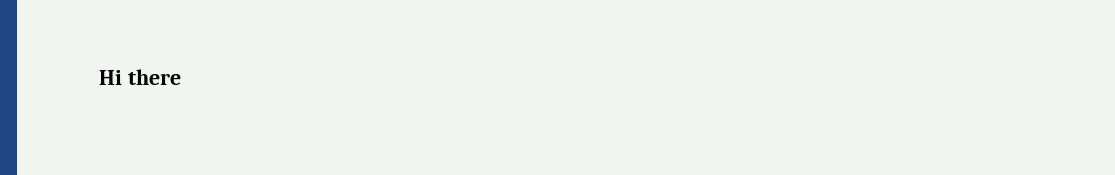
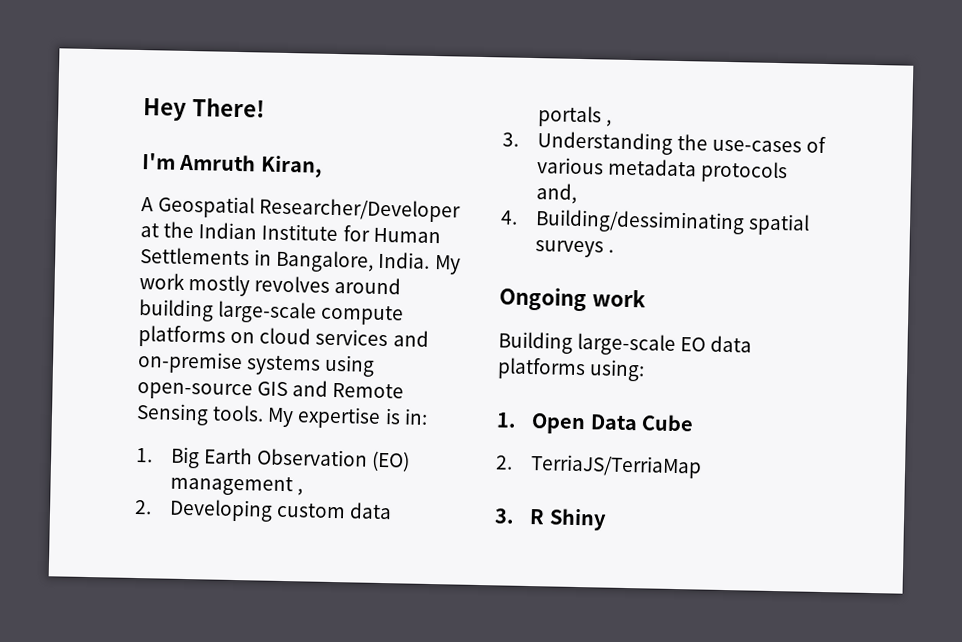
- Hi there
+ Hey There!
+ I'm Amruth Kiran,
+ A Geospatial Researcher/Developer at the Indian Institute for Human Settlements in Bangalore, India. My work mostly revolves around building large-scale compute platforms on cloud services and on-premise systems using open-source GIS and Remote Sensing tools. My expertise is in:
+ 1. Big Earth Observation (EO) management ,
+ 2. Developing custom data portals ,
+ 3. Understanding the use-cases of various metadata protocols and,
+ 4. Building/dessiminating spatial surveys .
+ Ongoing work
+ Building large-scale EO data platforms using:
+ 1. Open Data Cube
+ 2. TerriaJS/TerriaMap
+ 3. R Shiny

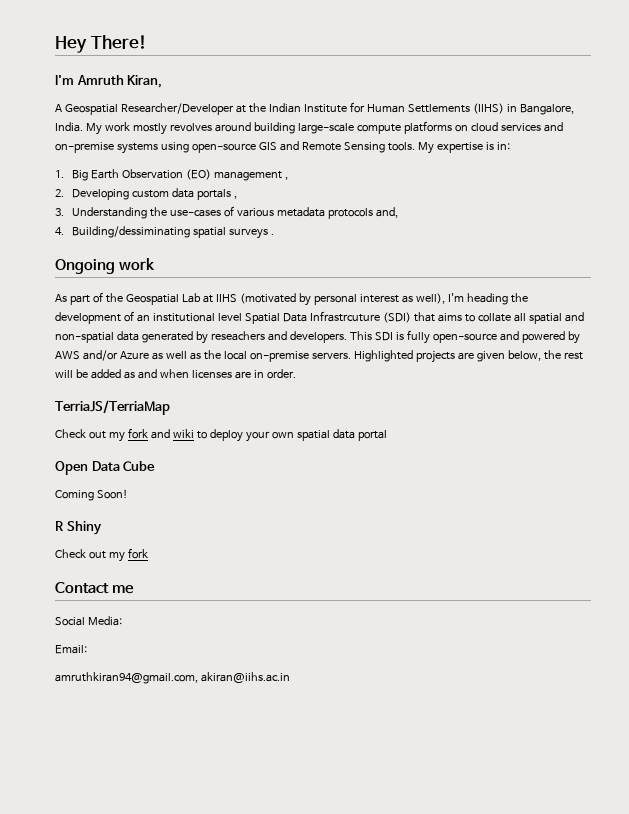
- A Geospatial Researcher/Developer at the Indian Institute for Human Settlements in Bangalore, India.
+ A Geospatial Researcher/Developer at the Indian Institute for Human Settlements (IIHS) in Bangalore, India.
- Building large-scale EO data platforms using:
- 1. Open Data Cube
+ As part of the Geospatial Lab at IIHS (motivated by personal interest as well), I'm heading the development of an institutional level Spatial Data Infrastrcuture (SDI) that aims to collate all spatial and non-spatial data generated by reseachers and developers. This SDI is fully open-source and powered by AWS and/or Azure as well as the local on-premise servers. Highlighted projects are given below, the rest will be added as and when licenses are in order.
+ TerriaJS/TerriaMap
+ Check out my fork and wiki to deploy your own spatial data portal
+ Open Data Cube
- 2. TerriaJS/TerriaMap
- 3. R Shiny
+ Coming Soon!
+ R Shiny
+ Check out my fork
+ Contact me
+ Social Media:
+ Email:
+ amruthkiran94@gmail.com, akiran@iihs.ac.in

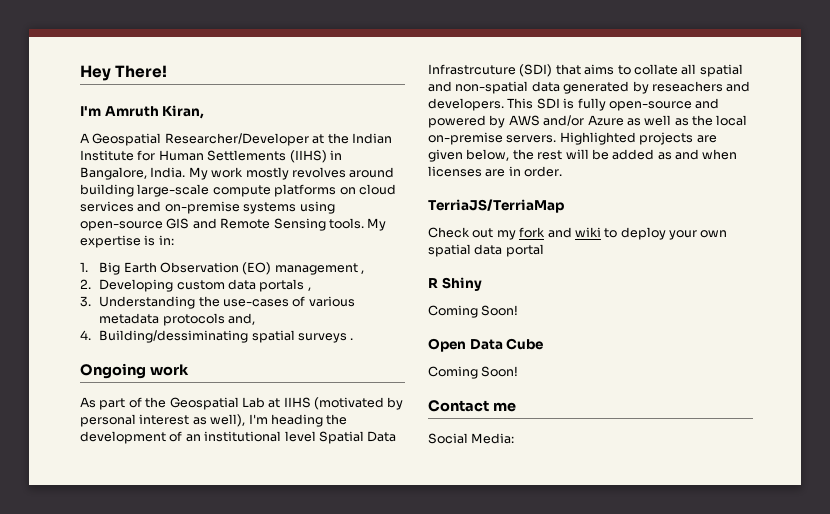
+ R Shiny
+ Coming Soon!
- R Shiny
- Check out my fork
- Email:
- amruthkiran94@gmail.com, akiran@iihs.ac.in

